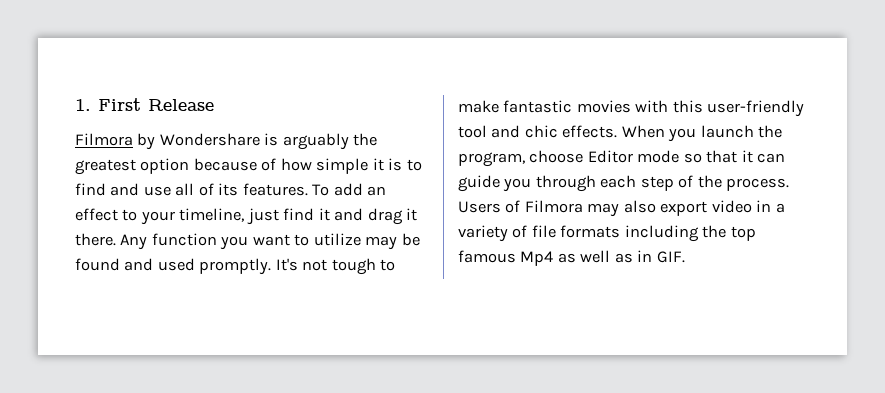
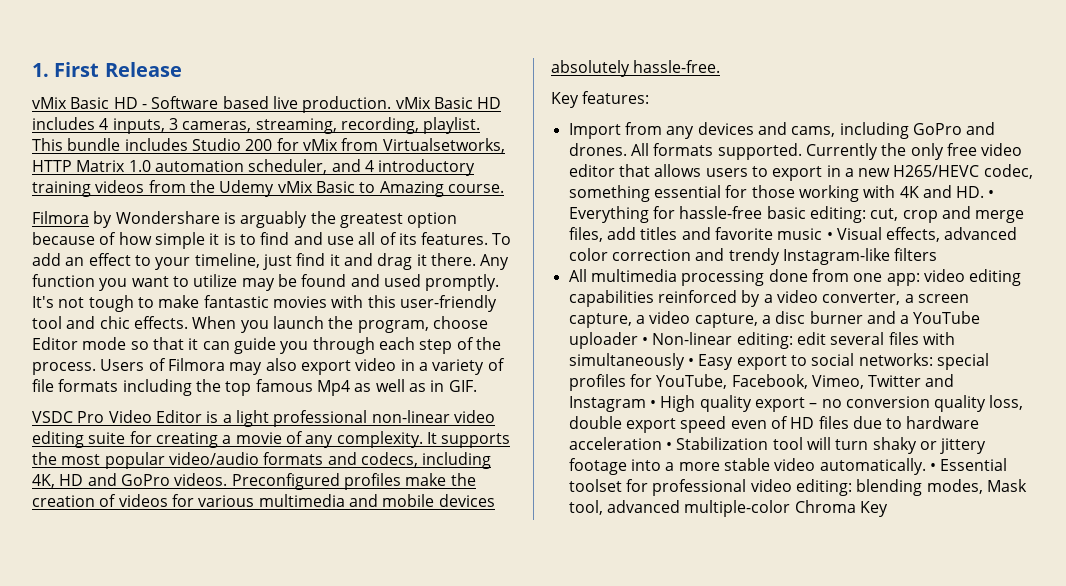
+ vMix Basic HD - Software based live production. vMix Basic HD includes 4 inputs, 3 cameras, streaming, recording, playlist. This bundle includes Studio 200 for vMix from Virtualsetworks, HTTP Matrix 1.0 automation scheduler, and 4 introductory training videos from the Udemy vMix Basic to Amazing course.
+ VSDC Pro Video Editor is a light professional non-linear video editing suite for creating a movie of any complexity. It supports the most popular video/audio formats and codecs, including 4K, HD and GoPro videos. Preconfigured profiles make the creation of videos for various multimedia and mobile devices absolutely hassle-free.
+ Key features:
+ Import from any devices and cams, including GoPro and drones. All formats supported. Сurrently the only free video editor that allows users to export in a new H265/HEVC codec, something essential for those working with 4K and HD. • Everything for hassle-free basic editing: cut, crop and merge files, add titles and favorite music • Visual effects, advanced color correction and trendy Instagram-like filters
+ All multimedia processing done from one app: video editing capabilities reinforced by a video converter, a screen capture, a video capture, a disc burner and a YouTube uploader • Non-linear editing: edit several files with simultaneously • Easy export to social networks: special profiles for YouTube, Facebook, Vimeo, Twitter and Instagram • High quality export – no conversion quality loss, double export speed even of HD files due to hardware acceleration • Stabilization tool will turn shaky or jittery footage into a more stable video automatically. • Essential toolset for professional video editing: blending modes, Mask tool, advanced multiple-color Chroma Key

